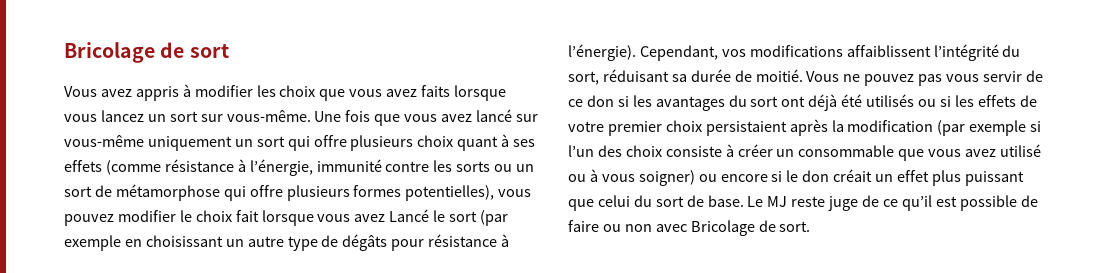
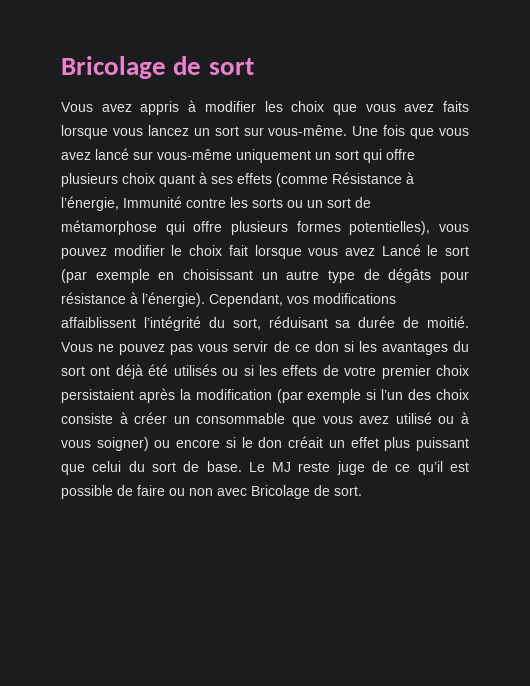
- Une fois que vous avez lancé sur vous-même uniquement un sort qui offre plusieurs choix quant à ses effets (comme résistance à l’énergie, immunité contre les sorts ou un sort de métamorphose qui offre plusieurs formes potentielles), vous pouvez modifier le choix fait lorsque vous avez Lancé le sort (par exemple en choisissant un autre type de dégâts pour résistance à l’énergie).
+ Une fois que vous avez lancé sur vous-même uniquement un sort qui offre plusieurs choix quant à ses effets (comme Résistance à l’énergie, Immunité contre les sorts ou un sort de métamorphose qui offre plusieurs formes potentielles), vous pouvez modifier le choix fait lorsque vous avez Lancé le sort (par exemple en choisissant un autre type de dégâts pour résistance à l’énergie).

